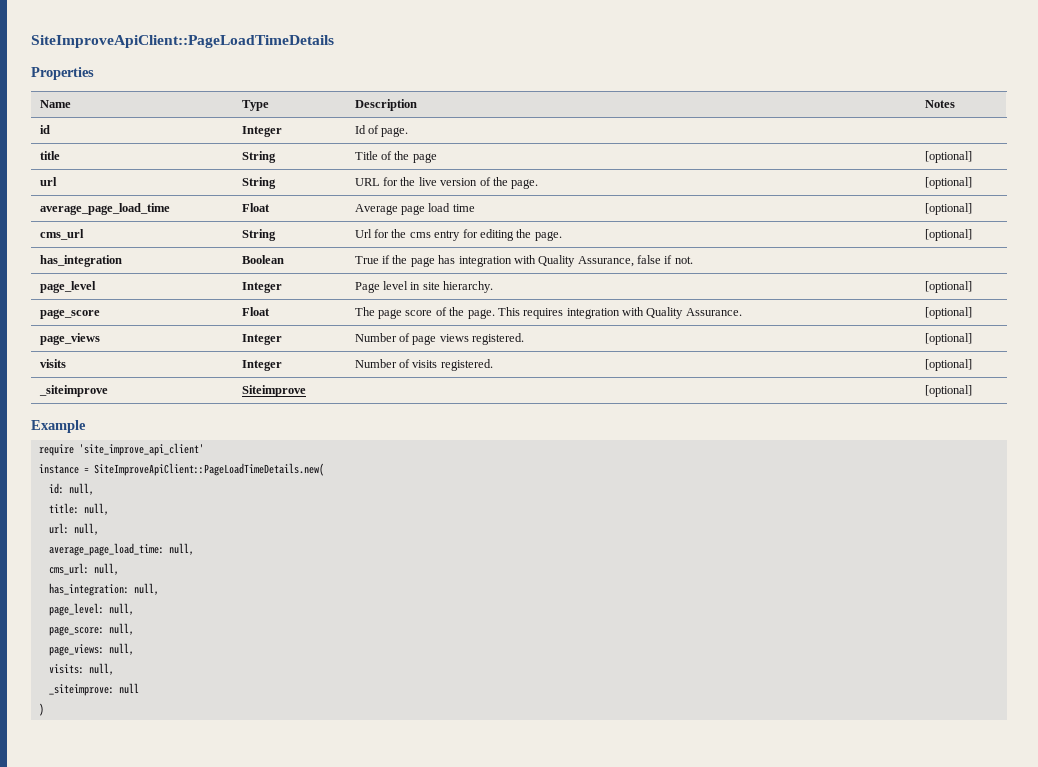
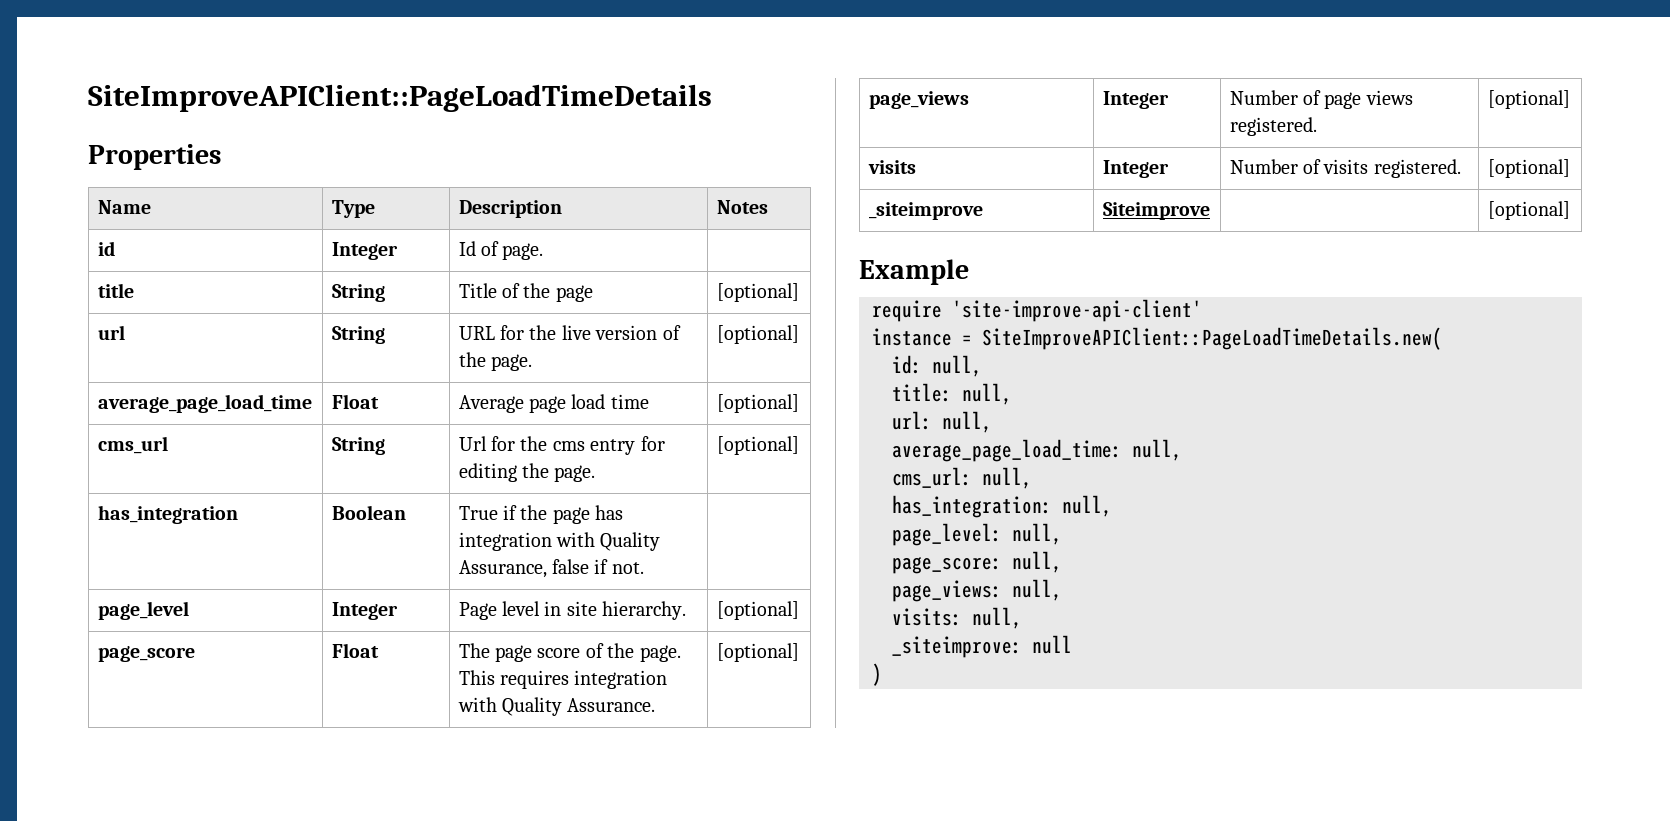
- SiteImproveApiClient::PageLoadTimeDetails
+ SiteImproveAPIClient::PageLoadTimeDetails
- require 'site_improve_api_client'
+ require 'site-improve-api-client'
- instance = SiteImproveApiClient::PageLoadTimeDetails.new(
+ instance = SiteImproveAPIClient::PageLoadTimeDetails.new(

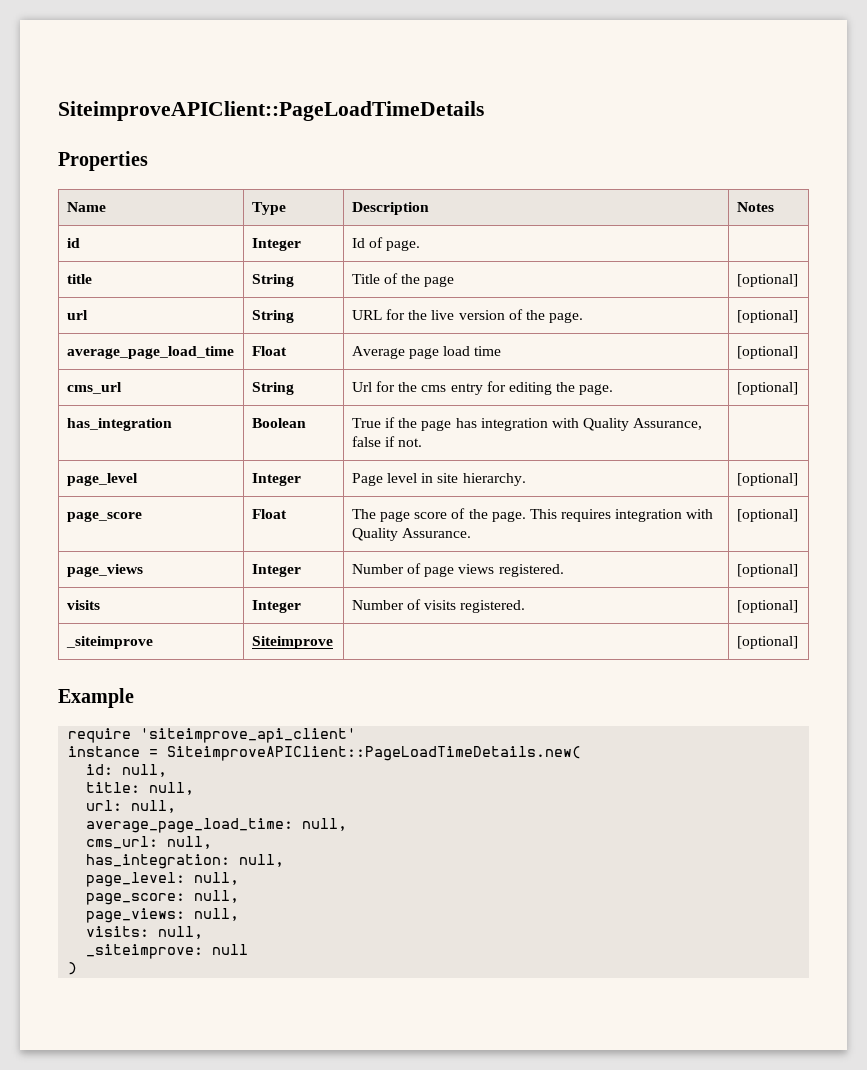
- SiteImproveAPIClient::PageLoadTimeDetails
+ SiteimproveAPIClient::PageLoadTimeDetails
- require 'site-improve-api-client'
+ require 'siteimprove_api_client'
- instance = SiteImproveAPIClient::PageLoadTimeDetails.new(
+ instance = SiteimproveAPIClient::PageLoadTimeDetails.new(

